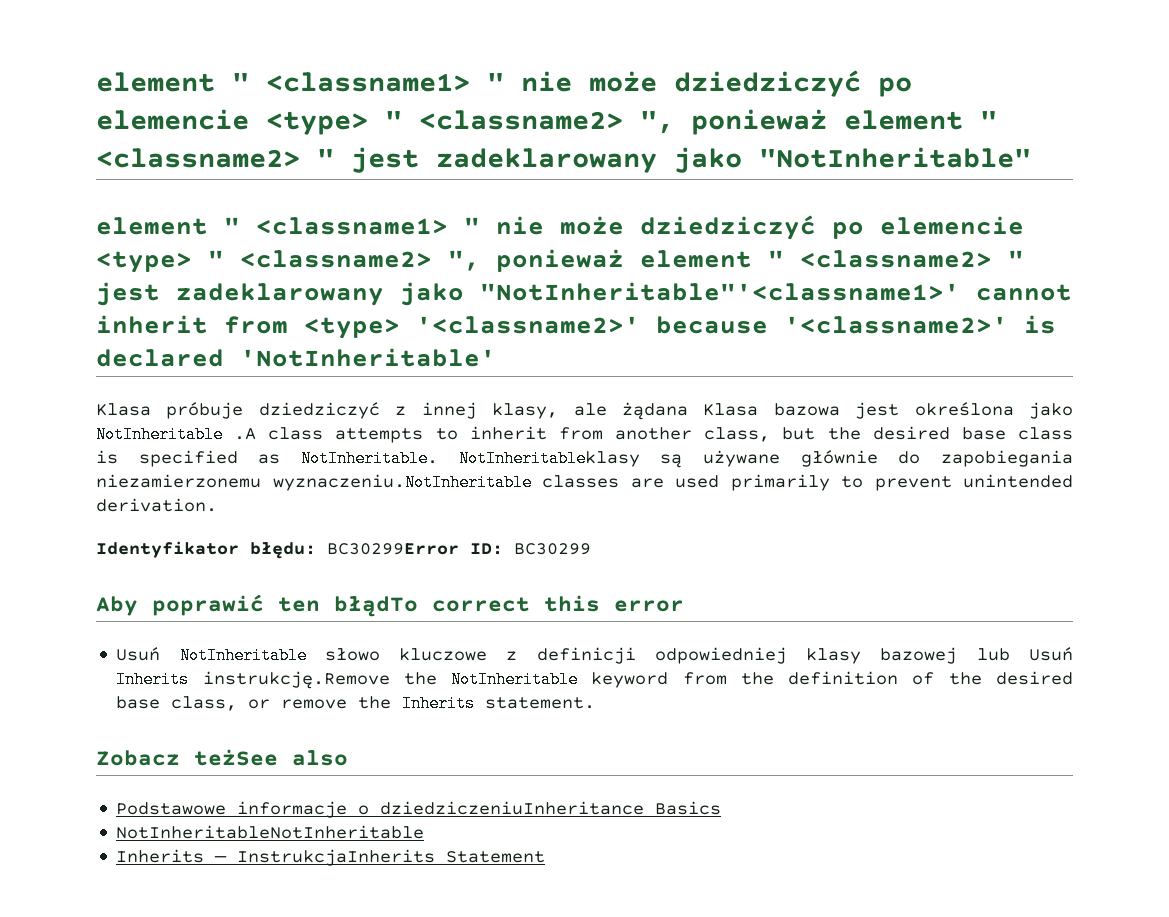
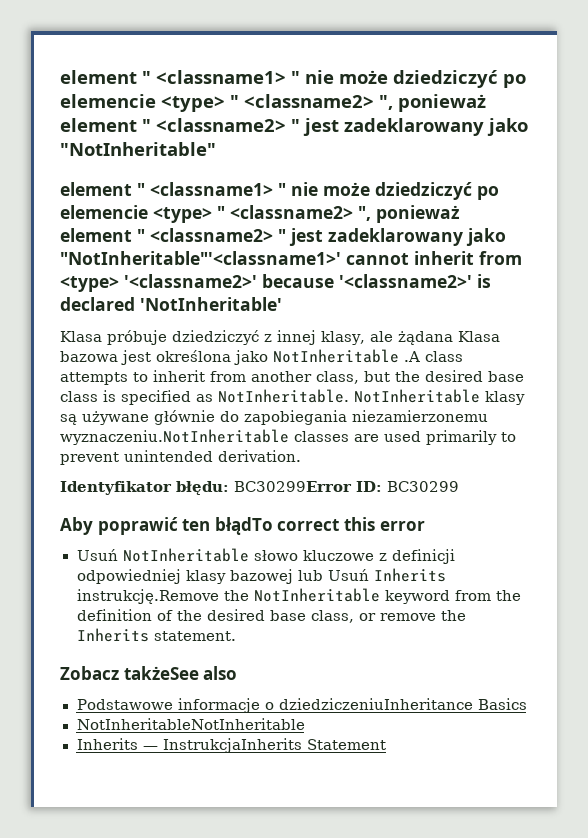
- NotInheritableklasy są używane głównie do zapobiegania niezamierzonemu wyznaczeniu.NotInheritable classes are used primarily to prevent unintended derivation.
+ NotInheritable klasy są używane głównie do zapobiegania niezamierzonemu wyznaczeniu.NotInheritable classes are used primarily to prevent unintended derivation.
- Zobacz teżSee also
+ Zobacz takżeSee also

